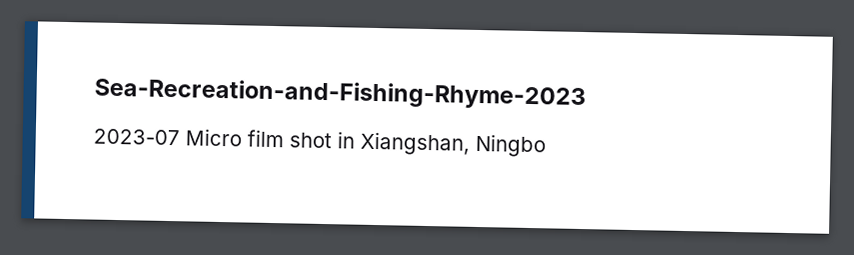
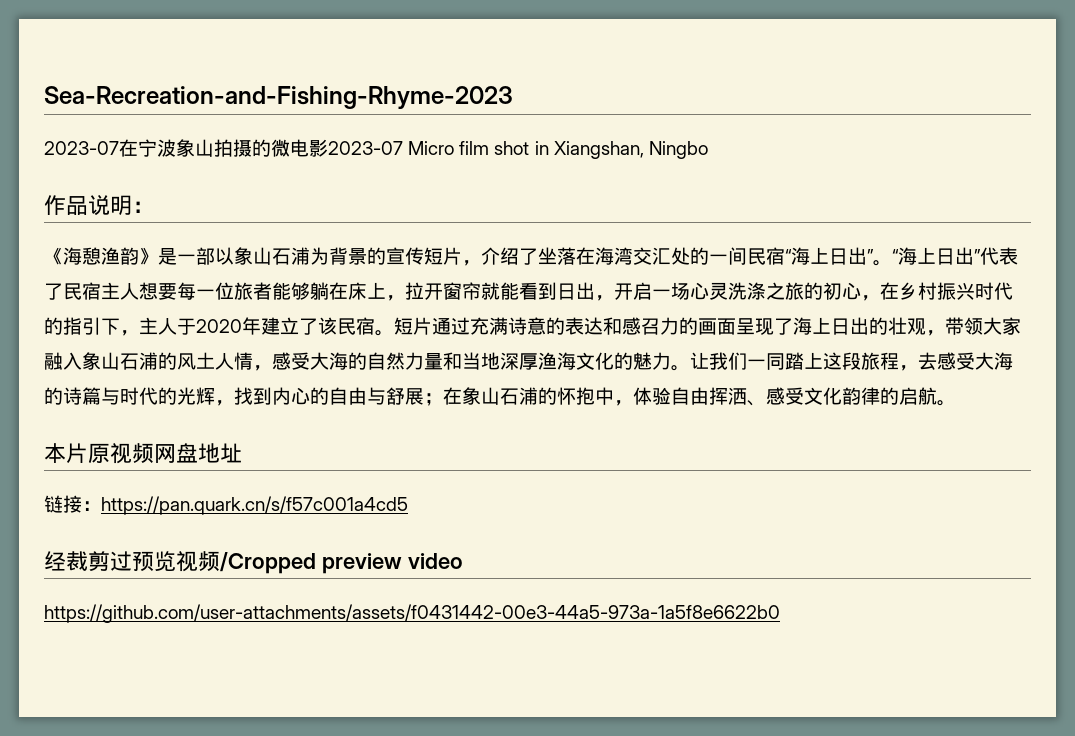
- 2023-07 Micro film shot in Xiangshan, Ningbo
+ 2023-07在宁波象山拍摄的微电影2023-07 Micro film shot in Xiangshan, Ningbo
+ 作品说明：
+ 《海憩渔韵》是一部以象山石浦为背景的宣传短片，介绍了坐落在海湾交汇处的一间民宿“海上日出”。“海上日出”代表了民宿主人想要每一位旅者能够躺在床上，拉开窗帘就能看到日出，开启一场心灵洗涤之旅的初心，在乡村振兴时代的指引下，主人于2020年建立了该民宿。短片通过充满诗意的表达和感召力的画面呈现了海上日出的壮观，带领大家融入象山石浦的风土人情，感受大海的自然力量和当地深厚渔海文化的魅力。让我们一同踏上这段旅程，去感受大海的诗篇与时代的光辉，找到内心的自由与舒展；在象山石浦的怀抱中，体验自由挥洒、感受文化韵律的启航。
+ 本片原视频网盘地址
+ 链接：https://pan.quark.cn/s/f57c001a4cd5
+ 经裁剪过预览视频/Cropped preview video
+ https://github.com/user-attachments/assets/f0431442-00e3-44a5-973a-1a5f8e6622b0

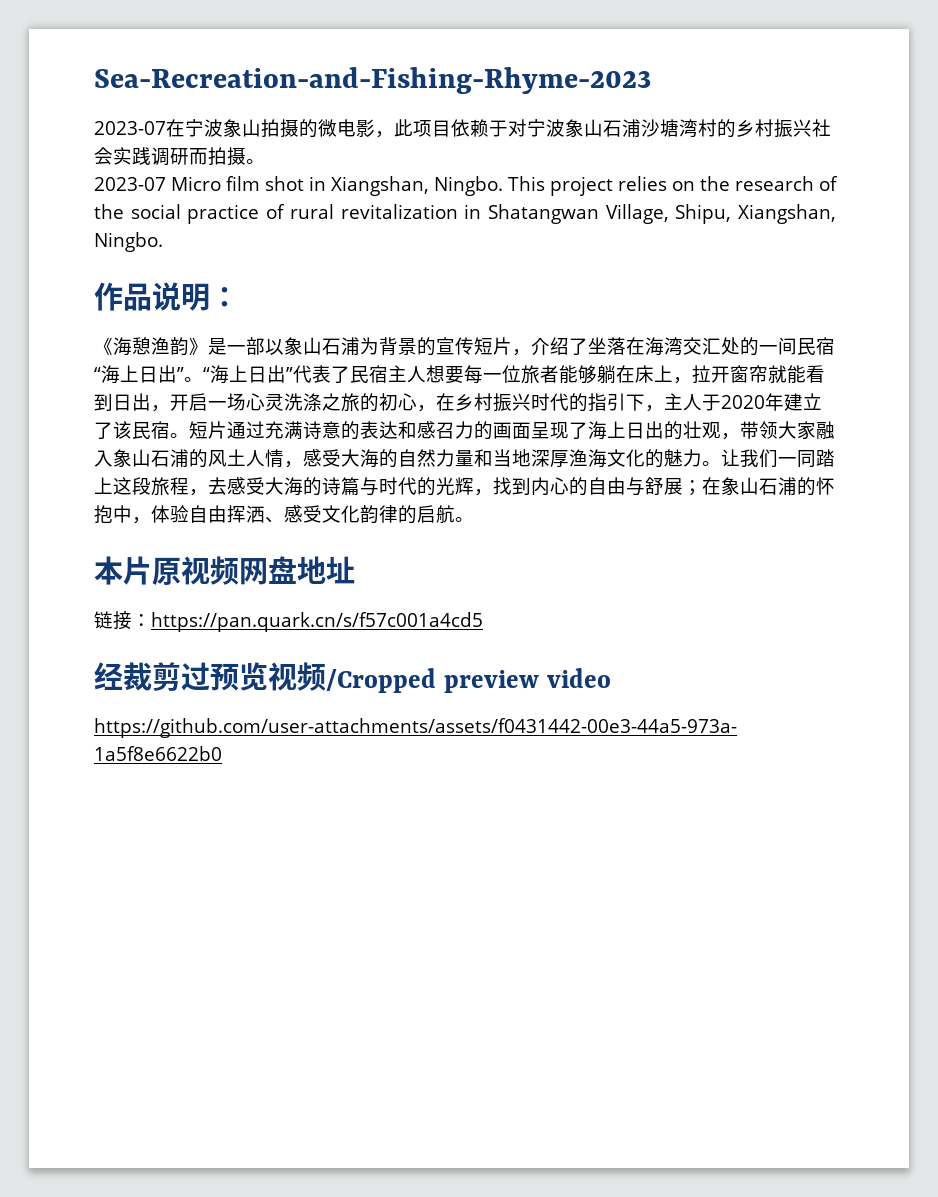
- 2023-07在宁波象山拍摄的微电影2023-07 Micro film shot in Xiangshan, Ningbo
+ 2023-07在宁波象山拍摄的微电影，此项目依赖于对宁波象山石浦沙塘湾村的乡村振兴社会实践调研而拍摄。
+ 2023-07 Micro film shot in Xiangshan, Ningbo. This project relies on the research of the social practice of rural revitalization in Shatangwan Village, Shipu, Xiangshan, Ningbo.

